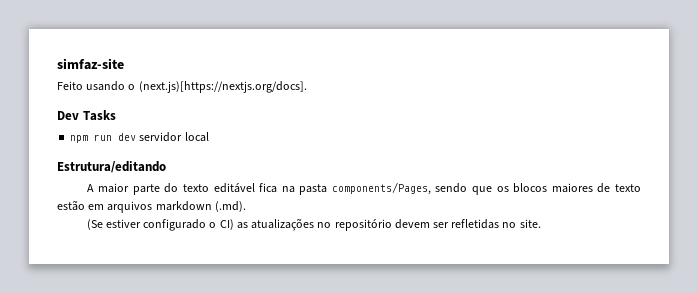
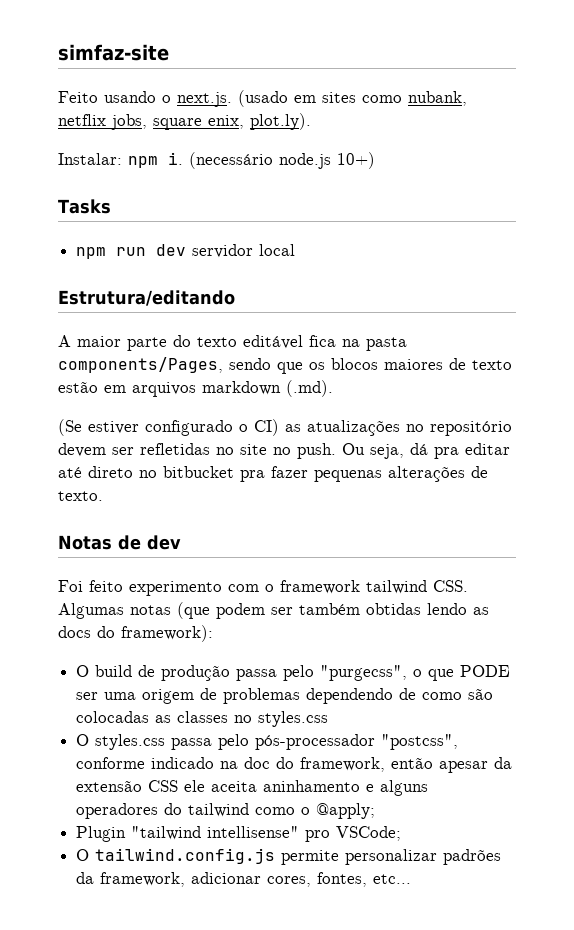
- Feito usando o (next.js)[https://nextjs.org/docs].
- Dev Tasks
+ Feito usando o next.js. (usado em sites como nubank, netflix jobs, square enix, plot.ly).
+ Instalar: npm i. (necessário node.js 10+)
+ Tasks
- (Se estiver configurado o CI) as atualizações no repositório devem ser refletidas no site.
+ (Se estiver configurado o CI) as atualizações no repositório devem ser refletidas no site no push. Ou seja, dá pra editar até direto no bitbucket pra fazer pequenas alterações de texto.
+ Notas de dev
+ Foi feito experimento com o framework tailwind CSS. Algumas notas (que podem ser também obtidas lendo as docs do framework):
+ O build de produção passa pelo "purgecss", o que PODE ser uma origem de problemas dependendo de como são colocadas as classes no styles.css
+ O styles.css passa pelo pós-processador "postcss", conforme indicado na doc do framework, então apesar da extensão CSS ele aceita aninhamento e alguns operadores do tailwind como o @apply;
+ Plugin "tailwind intellisense" pro VSCode;
+ O tailwind.config.js permite personalizar padrões da framework, adicionar cores, fontes, etc...

